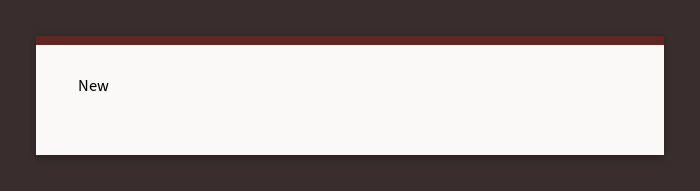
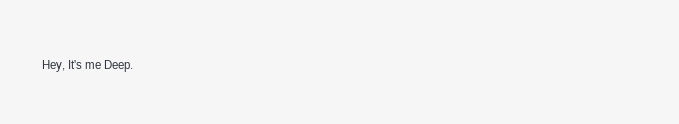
- New
+ Hey, It's me Deep.

